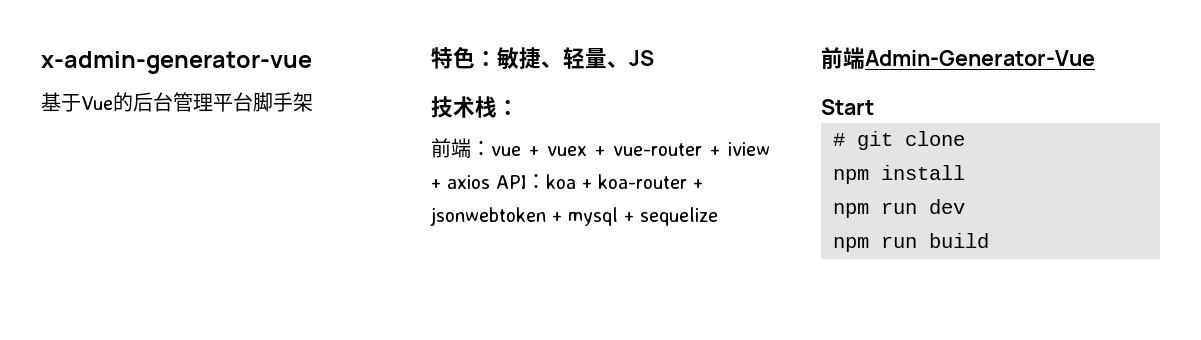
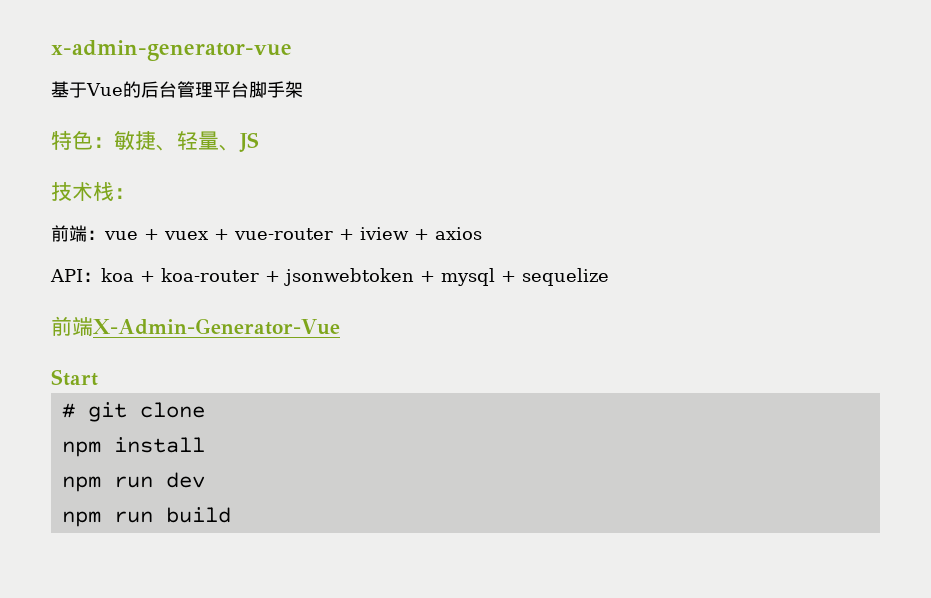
- 前端：vue + vuex + vue-router + iview + axios API：koa + koa-router + jsonwebtoken + mysql + sequelize
+ 前端：vue + vuex + vue-router + iview + axios
+ API：koa + koa-router + jsonwebtoken + mysql + sequelize
- 前端Admin-Generator-Vue
+ 前端X-Admin-Generator-Vue

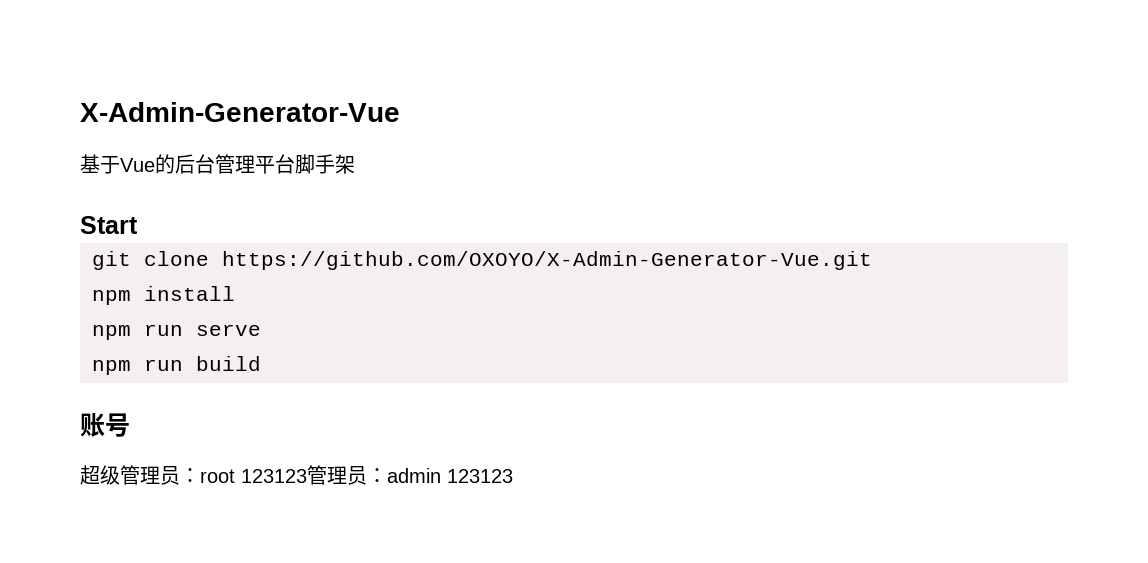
- x-admin-generator-vue
+ X-Admin-Generator-Vue
- 特色：敏捷、轻量、JS
- 技术栈：
- 前端：vue + vuex + vue-router + iview + axios
- API：koa + koa-router + jsonwebtoken + mysql + sequelize
- 前端X-Admin-Generator-Vue
- # git clone
+ git clone https://github.com/OXOYO/X-Admin-Generator-Vue.git
- npm run dev
+ npm run serve
+ 账号
+ 超级管理员：root 123123管理员：admin 123123

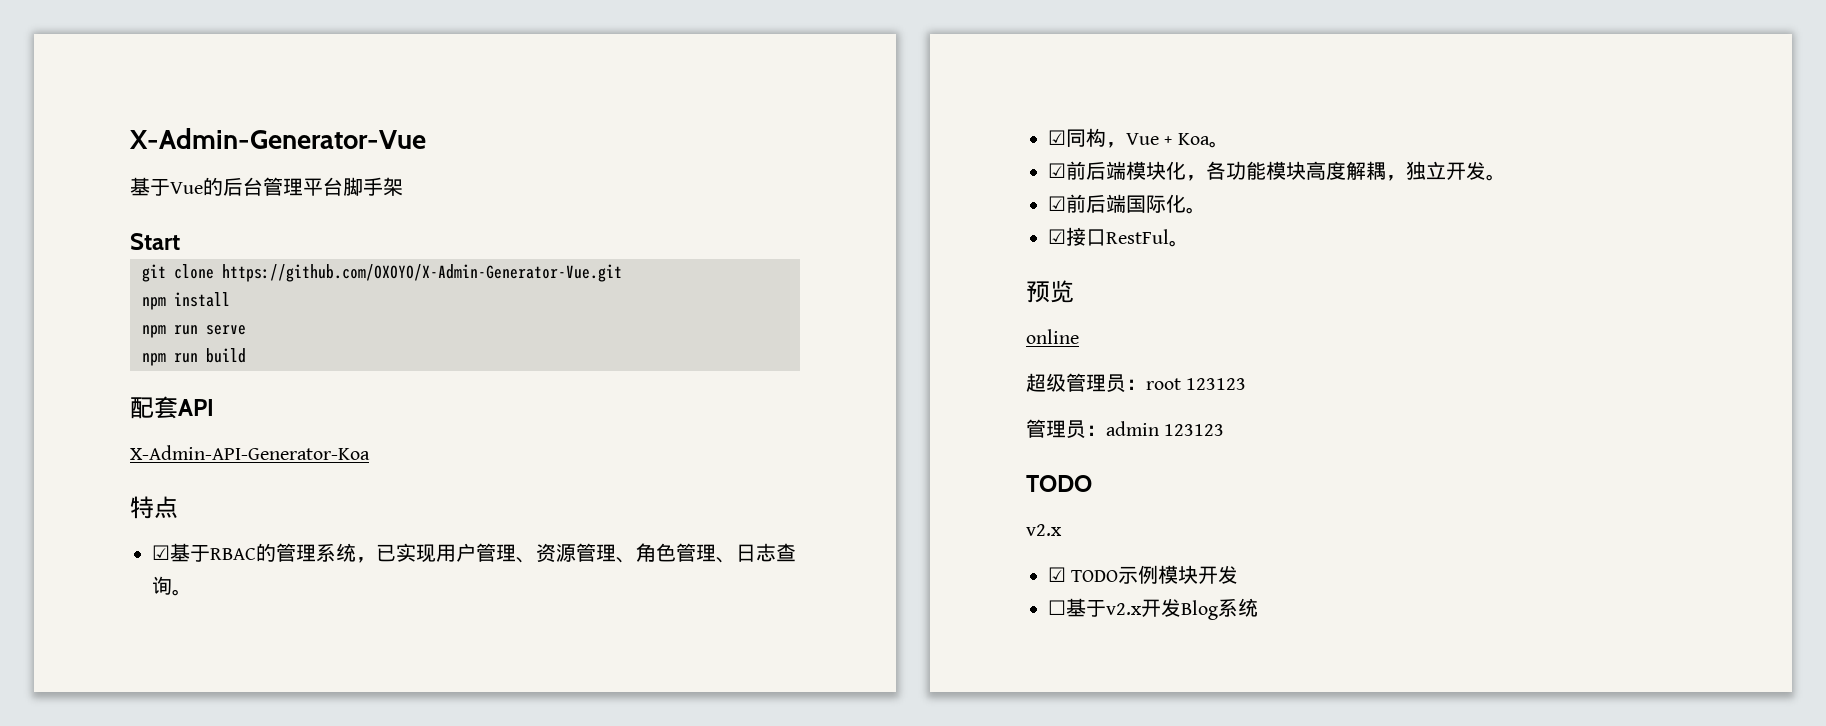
- 账号
+ 配套API
+ X-Admin-API-Generator-Koa
+ 特点
+ ☑基于RBAC的管理系统，已实现用户管理、资源管理、角色管理、日志查询。
+ ☑同构，Vue + Koa。
+ ☑前后端模块化，各功能模块高度解耦，独立开发。
+ ☑前后端国际化。
+ ☑接口RestFul。
+ 预览
+ online
- 超级管理员：root 123123管理员：admin 123123
+ 超级管理员：root 123123
+ 管理员：admin 123123
+ TODO
+ v2.x
+ ☑ TODO示例模块开发
+ ☐基于v2.x开发Blog系统

